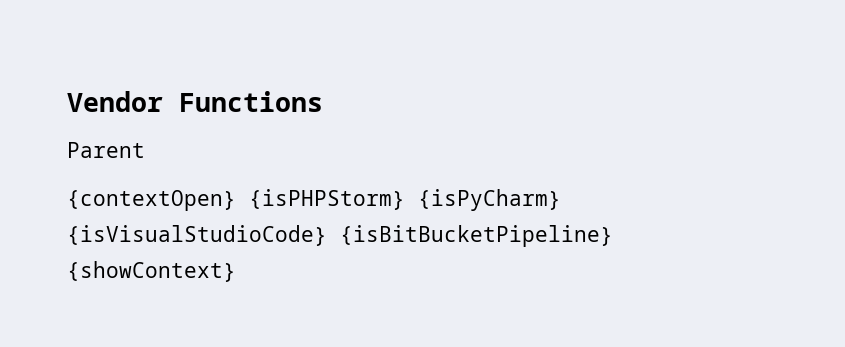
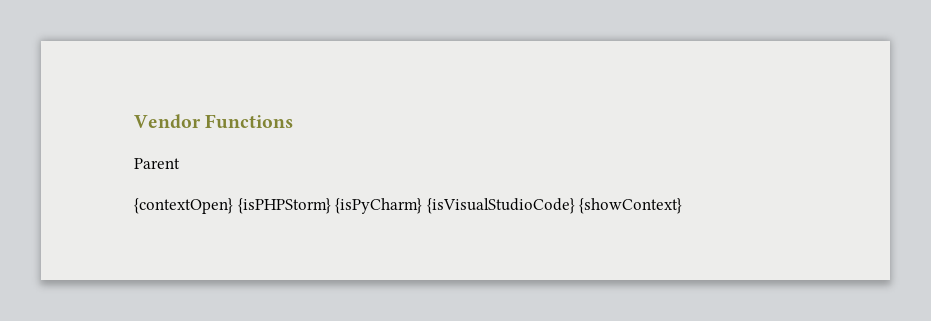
- {contextOpen} {isPHPStorm} {isPyCharm} {isVisualStudioCode} {isBitBucketPipeline} {showContext}
+ {contextOpen} {isPHPStorm} {isPyCharm} {isVisualStudioCode} {showContext}

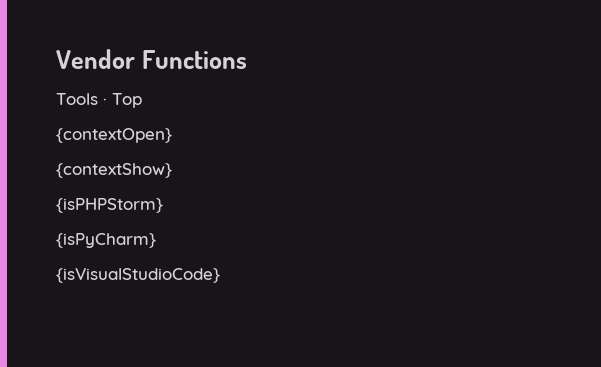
- Parent
+ Tools · Top
- {contextOpen} {isPHPStorm} {isPyCharm} {isVisualStudioCode} {showContext}
+ {contextOpen}
+ {contextShow}
+ {isPHPStorm}
+ {isPyCharm}
+ {isVisualStudioCode}

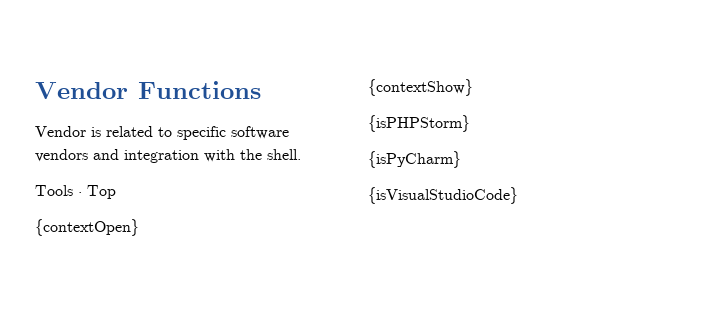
+ Vendor is related to specific software vendors and integration with the shell.

